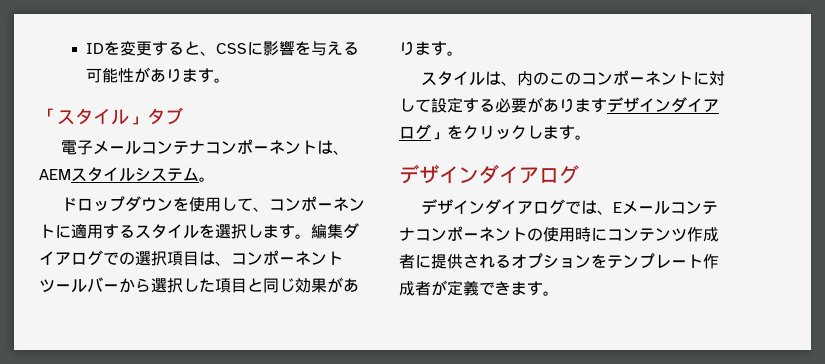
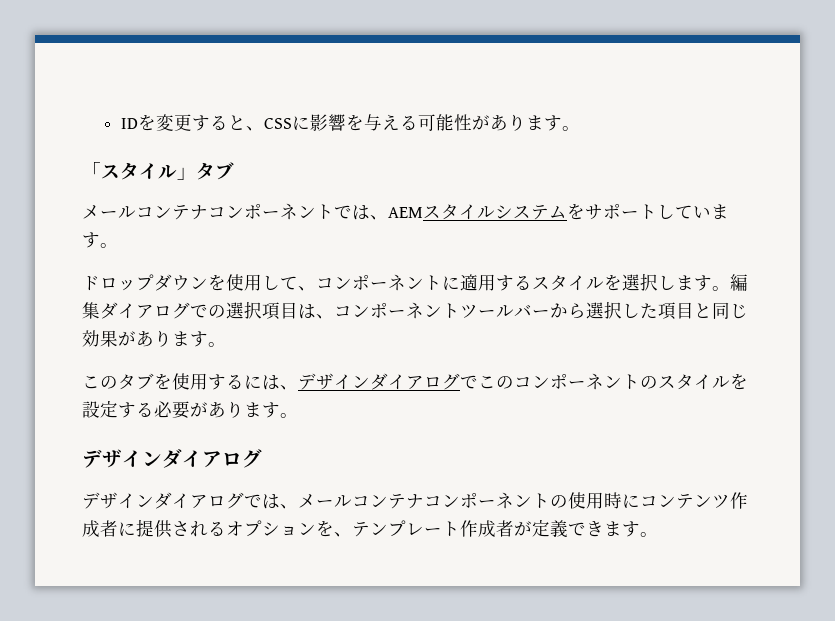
- 電子メールコンテナコンポーネントは、AEMスタイルシステム。
+ メールコンテナコンポーネントでは、AEMスタイルシステムをサポートしています。
- スタイルは、内のこのコンポーネントに対して設定する必要がありますデザインダイアログ」をクリックします。
+ このタブを使用するには、デザインダイアログでこのコンポーネントのスタイルを設定する必要があります。
- デザインダイアログでは、Eメールコンテナコンポーネントの使用時にコンテンツ作成者に提供されるオプションをテンプレート作成者が定義できます。
+ デザインダイアログでは、メールコンテナコンポーネントの使用時にコンテンツ作成者に提供されるオプションを、テンプレート作成者が定義できます。

